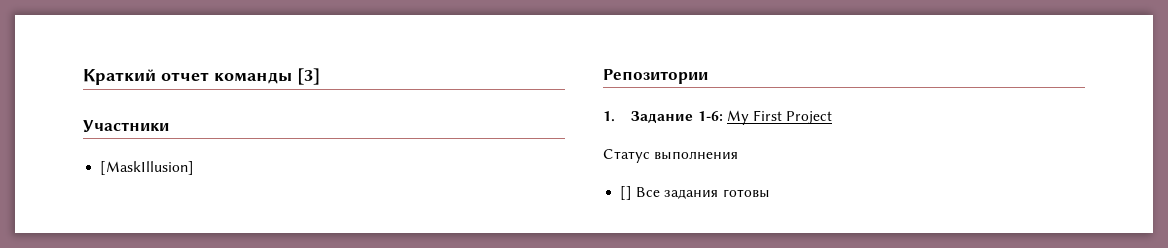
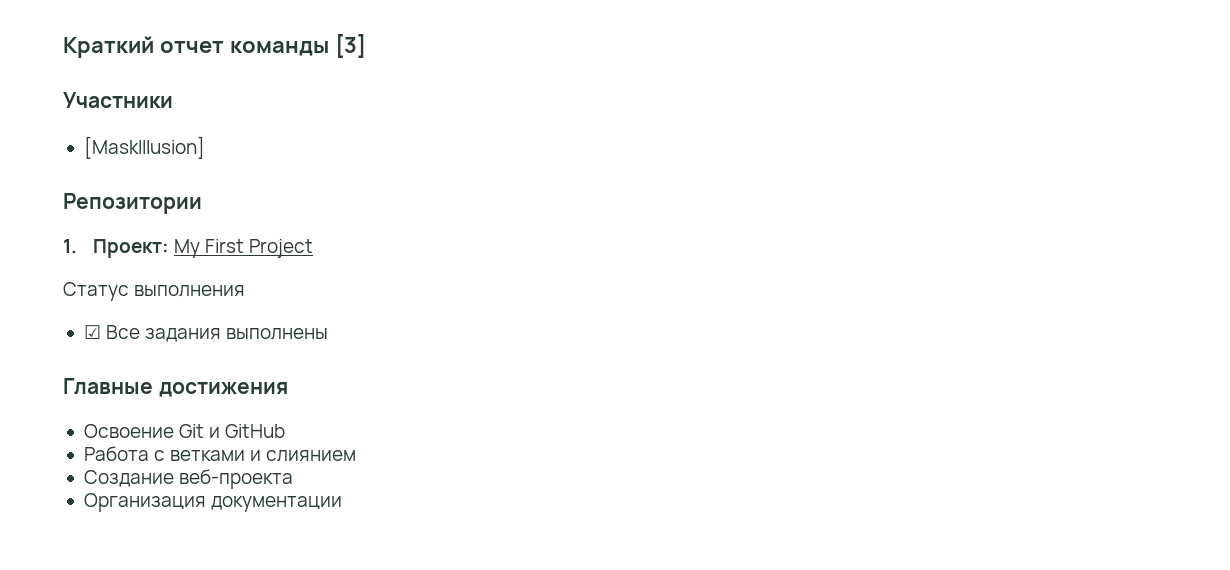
- 1. Задание 1-6: My First Project
+ 1. Проект: My First Project
- [] Все задания готовы
+ ☑ Все задания выполнены
+ Главные достижения
+ Освоение Git и GitHub
+ Работа с ветками и слиянием
+ Создание веб-проекта
+ Организация документации

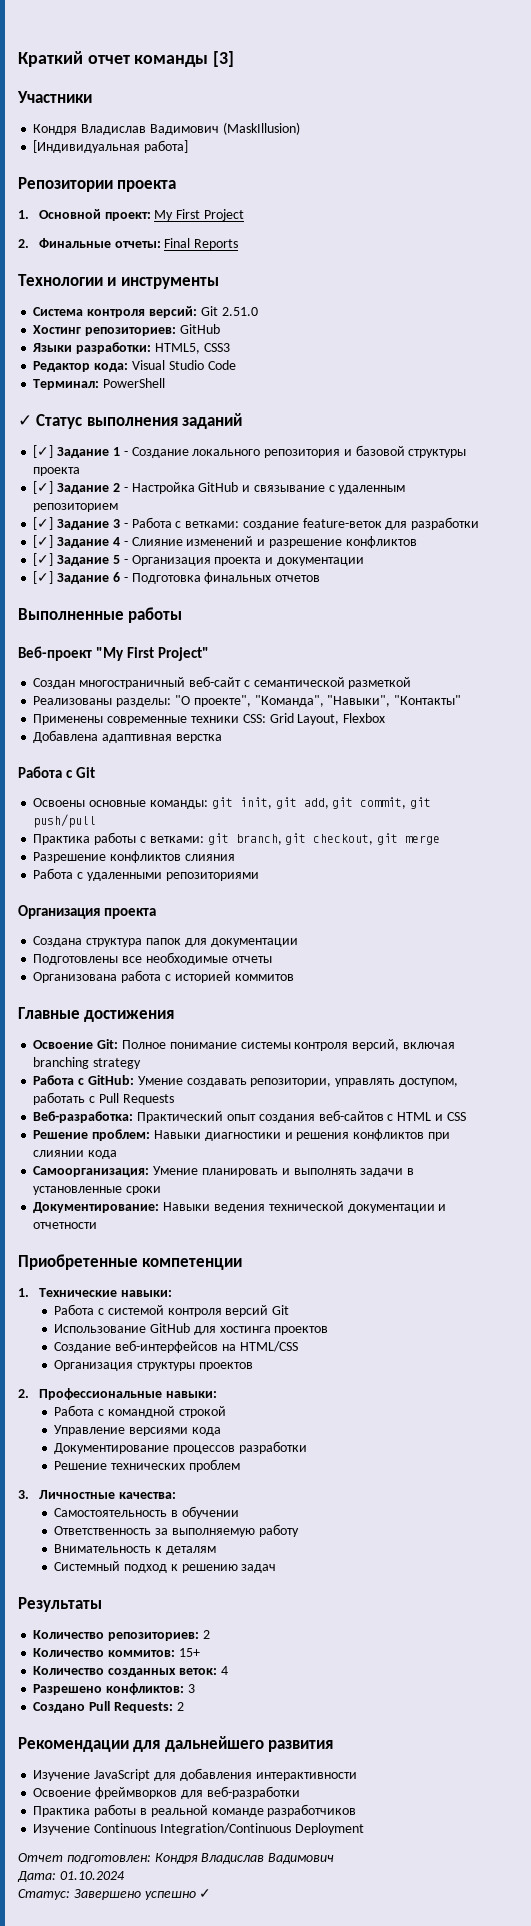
- [MaskIllusion]
+ Кондря Владислав Вадимович (MaskIllusion)
+ [Индивидуальная работа]
- Репозитории
- 1. Проект: My First Project
+ Репозитории проекта
+ 1. Основной проект: My First Project
- Статус выполнения
- ☑ Все задания выполнены
+ 2. Финальные отчеты: Final Reports
+ Технологии и инструменты
+ Система контроля версий: Git 2.51.0
+ Хостинг репозиториев: GitHub
+ Языки разработки: HTML5, CSS3
+ Редактор кода: Visual Studio Code
+ Терминал: PowerShell
+ ✓ Статус выполнения заданий
+ [✓] Задание 1 - Создание локального репозитория и базовой структуры проекта
+ [✓] Задание 2 - Настройка GitHub и связывание с удаленным репозиторием
+ [✓] Задание 3 - Работа с ветками: создание feature-веток для разработки
+ [✓] Задание 4 - Слияние изменений и разрешение конфликтов
+ [✓] Задание 5 - Организация проекта и документации
+ [✓] Задание 6 - Подготовка финальных отчетов
+ Выполненные работы
+ Веб-проект "My First Project"
+ Создан многостраничный веб-сайт с семантической разметкой
+ Реализованы разделы: "О проекте", "Команда", "Навыки", "Контакты"
+ Применены современные техники CSS: Grid Layout, Flexbox
+ Добавлена адаптивная верстка
+ Работа с Git
+ Освоены основные команды: git init, git add, git commit, git push/pull
+ Практика работы с ветками: git branch, git checkout, git merge
+ Разрешение конфликтов слияния
+ Работа с удаленными репозиториями
+ Организация проекта
+ Создана структура папок для документации
+ Подготовлены все необходимые отчеты
+ Организована работа с историей коммитов
  Главные достижения
- Освоение Git и GitHub
- Работа с ветками и слиянием
- Создание веб-проекта
- Организация документации
+ Освоение Git: Полное понимание системы контроля версий, включая branching strategy
+ Работа с GitHub: Умение создавать репозитории, управлять доступом, работать с Pull Requests
+ Веб-разработка: Практический опыт создания веб-сайтов с HTML и CSS
+ Решение проблем: Навыки диагностики и решения конфликтов при слиянии кода
+ Самоорганизация: Умение планировать и выполнять задачи в установленные сроки
+ Документирование: Навыки ведения технической документации и отчетности
+ Приобретенные компетенции
+ 1. Технические навыки:
+ Работа с системой контроля версий Git
+ Использование GitHub для хостинга проектов
+ Создание веб-интерфейсов на HTML/CSS
+ Организация структуры проектов
+ 2. Профессиональные навыки:
+ Работа с командной строкой
+ Управление версиями кода
+ Документирование процессов разработки
+ Решение технических проблем
+ 3. Личностные качества:
+ Самостоятельность в обучении
+ Ответственность за выполняемую работу
+ Внимательность к деталям
+ Системный подход к решению задач
+ Результаты
+ Количество репозиториев: 2
+ Количество коммитов: 15+
+ Количество созданных веток: 4
+ Разрешено конфликтов: 3
+ Создано Pull Requests: 2
+ Рекомендации для дальнейшего развития
+ Изучение JavaScript для добавления интерактивности
+ Освоение фреймворков для веб-разработки
+ Практика работы в реальной команде разработчиков
+ Изучение Continuous Integration/Continuous Deployment
+ Отчет подготовлен: Кондря Владислав Вадимович
+ Дата: 01.10.2024
+ Статус: Завершено успешно ✓

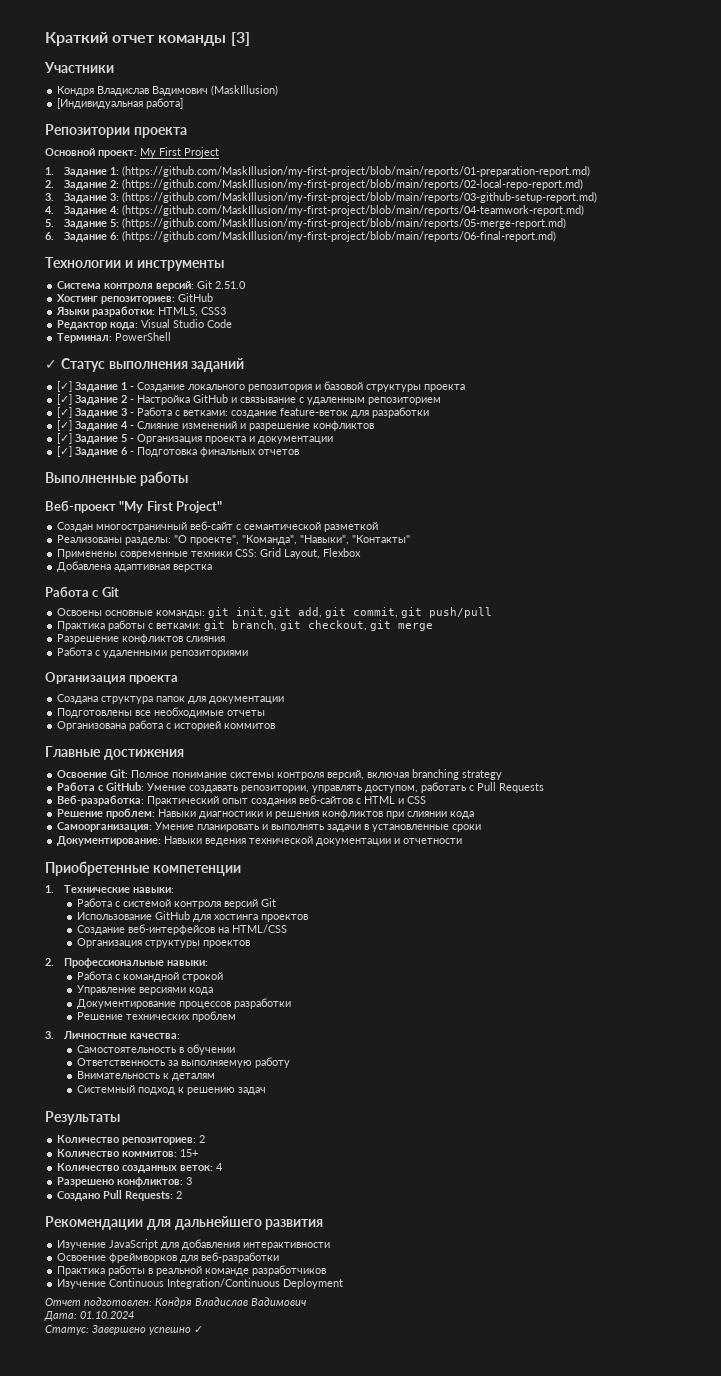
- 1. Основной проект: My First Project
+ Основной проект: My First Project
- 2. Финальные отчеты: Final Reports
+ 1. Задание 1: (https://github.com/MaskIllusion/my-first-project/blob/main/reports/01-preparation-report.md)
+ 2. Задание 2: (https://github.com/MaskIllusion/my-first-project/blob/main/reports/02-local-repo-report.md)
+ 3. Задание 3: (https://github.com/MaskIllusion/my-first-project/blob/main/reports/03-github-setup-report.md)
+ 4. Задание 4: (https://github.com/MaskIllusion/my-first-project/blob/main/reports/04-teamwork-report.md)
+ 5. Задание 5: (https://github.com/MaskIllusion/my-first-project/blob/main/reports/05-merge-report.md)
+ 6. Задание 6: (https://github.com/MaskIllusion/my-first-project/blob/main/reports/06-final-report.md)

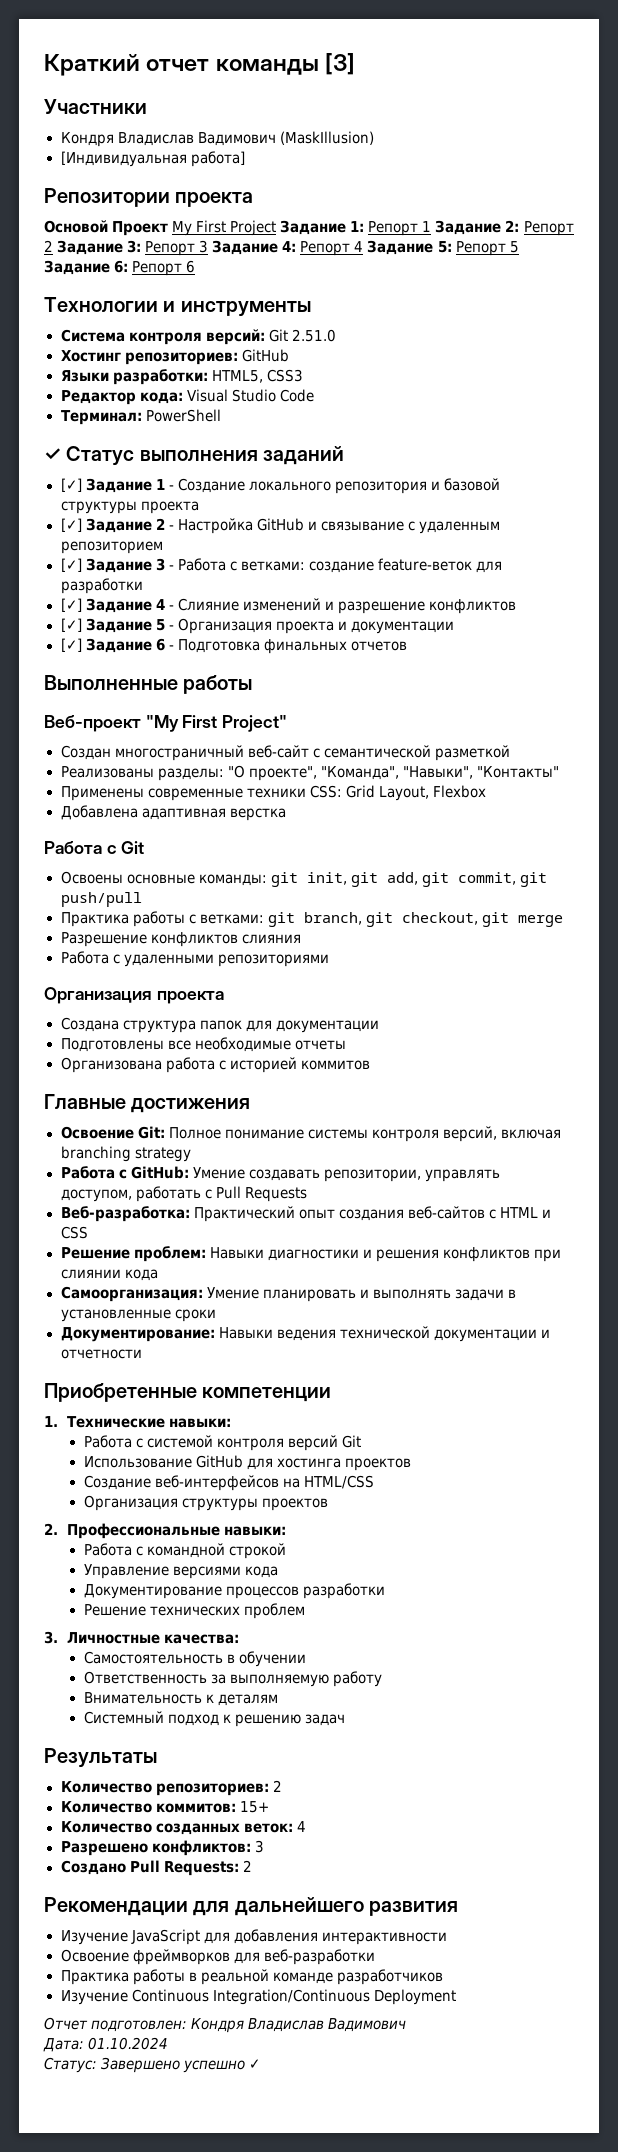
- Основной проект: My First Project
- 1. Задание 1: (https://github.com/MaskIllusion/my-first-project/blob/main/reports/01-preparation-report.md)
- 2. Задание 2: (https://github.com/MaskIllusion/my-first-project/blob/main/reports/02-local-repo-report.md)
- 3. Задание 3: (https://github.com/MaskIllusion/my-first-project/blob/main/reports/03-github-setup-report.md)
- 4. Задание 4: (https://github.com/MaskIllusion/my-first-project/blob/main/reports/04-teamwork-report.md)
- 5. Задание 5: (https://github.com/MaskIllusion/my-first-project/blob/main/reports/05-merge-report.md)
- 6. Задание 6: (https://github.com/MaskIllusion/my-first-project/blob/main/reports/06-final-report.md)
+ Основой Проект My First Project Задание 1: Репорт 1 Задание 2: Репорт 2 Задание 3: Репорт 3 Задание 4: Репорт 4 Задание 5: Репорт 5 Задание 6: Репорт 6

